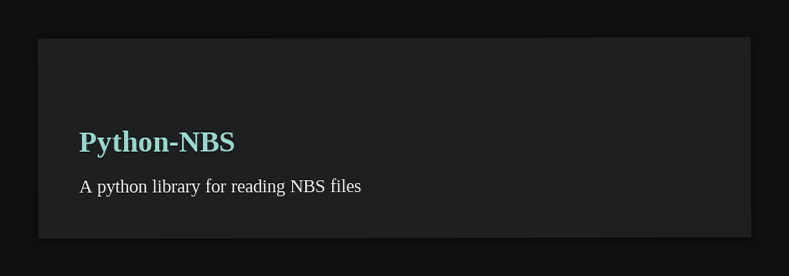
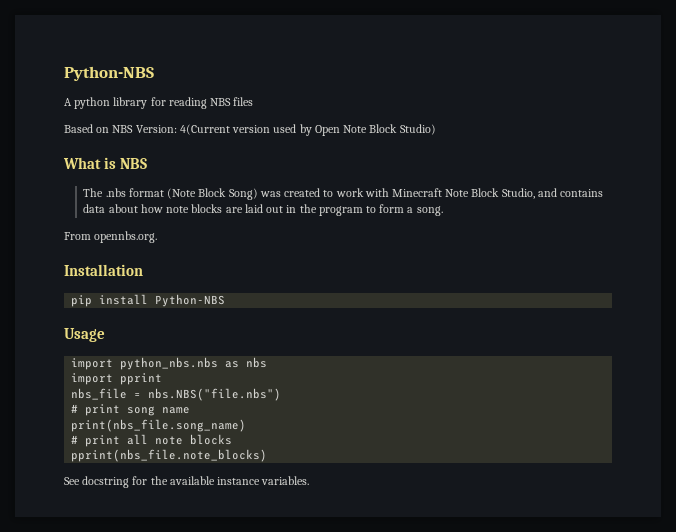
+ Based on NBS Version: 4(Current version used by Open Note Block Studio)
+ What is NBS
+ The .nbs format (Note Block Song) was created to work with Minecraft Note Block Studio, and contains data about how note blocks are laid out in the program to form a song.
+ From opennbs.org.
+ Installation
+ pip install Python-NBS
+ Usage
+ import python_nbs.nbs as nbs
+ import pprint
+ nbs_file = nbs.NBS("file.nbs")
+ # print song name
+ print(nbs_file.song_name)
+ # print all note blocks
+ pprint(nbs_file.note_blocks)
+ See docstring for the available instance variables.

